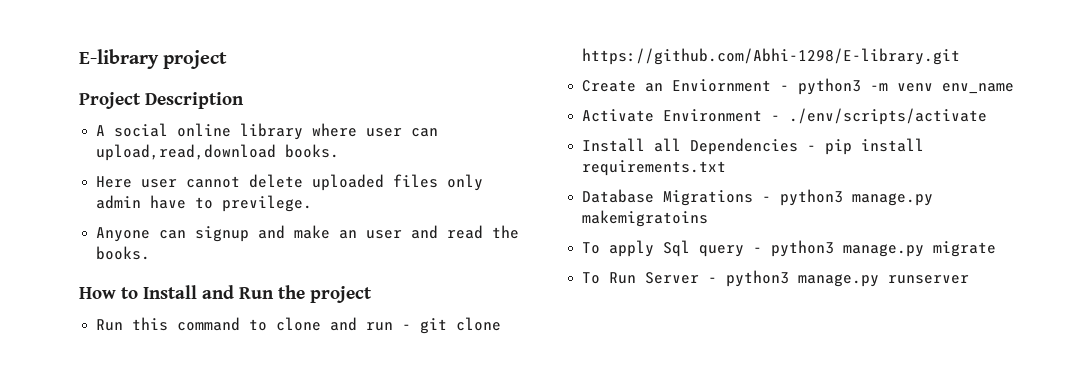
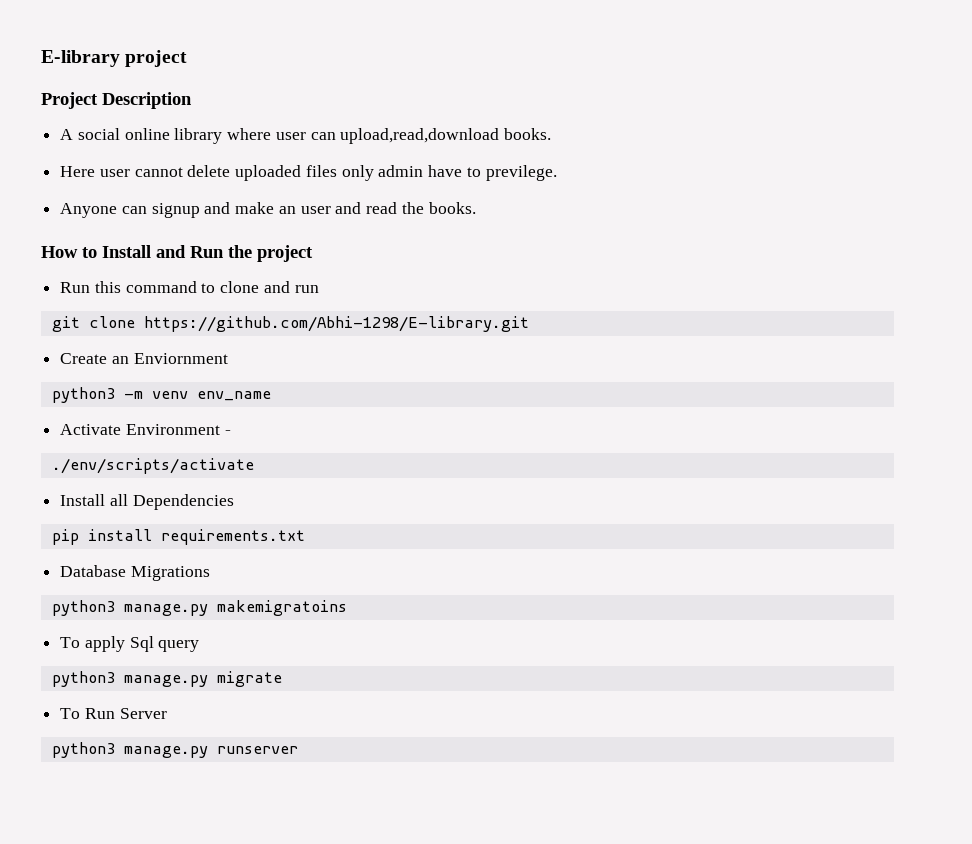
- Run this command to clone and run - git clone https://github.com/Abhi-1298/E-library.git
+ Run this command to clone and run
+ git clone https://github.com/Abhi-1298/E-library.git
- Create an Enviornment - python3 -m venv env_name
+ Create an Enviornment
+ python3 -m venv env_name
- Activate Environment - ./env/scripts/activate
+ Activate Environment -
+ ./env/scripts/activate
- Install all Dependencies - pip install requirements.txt
+ Install all Dependencies
+ pip install requirements.txt
- Database Migrations - python3 manage.py makemigratoins
+ Database Migrations
+ python3 manage.py makemigratoins
- To apply Sql query - python3 manage.py migrate
+ To apply Sql query
+ python3 manage.py migrate
- To Run Server - python3 manage.py runserver
+ To Run Server
+ python3 manage.py runserver

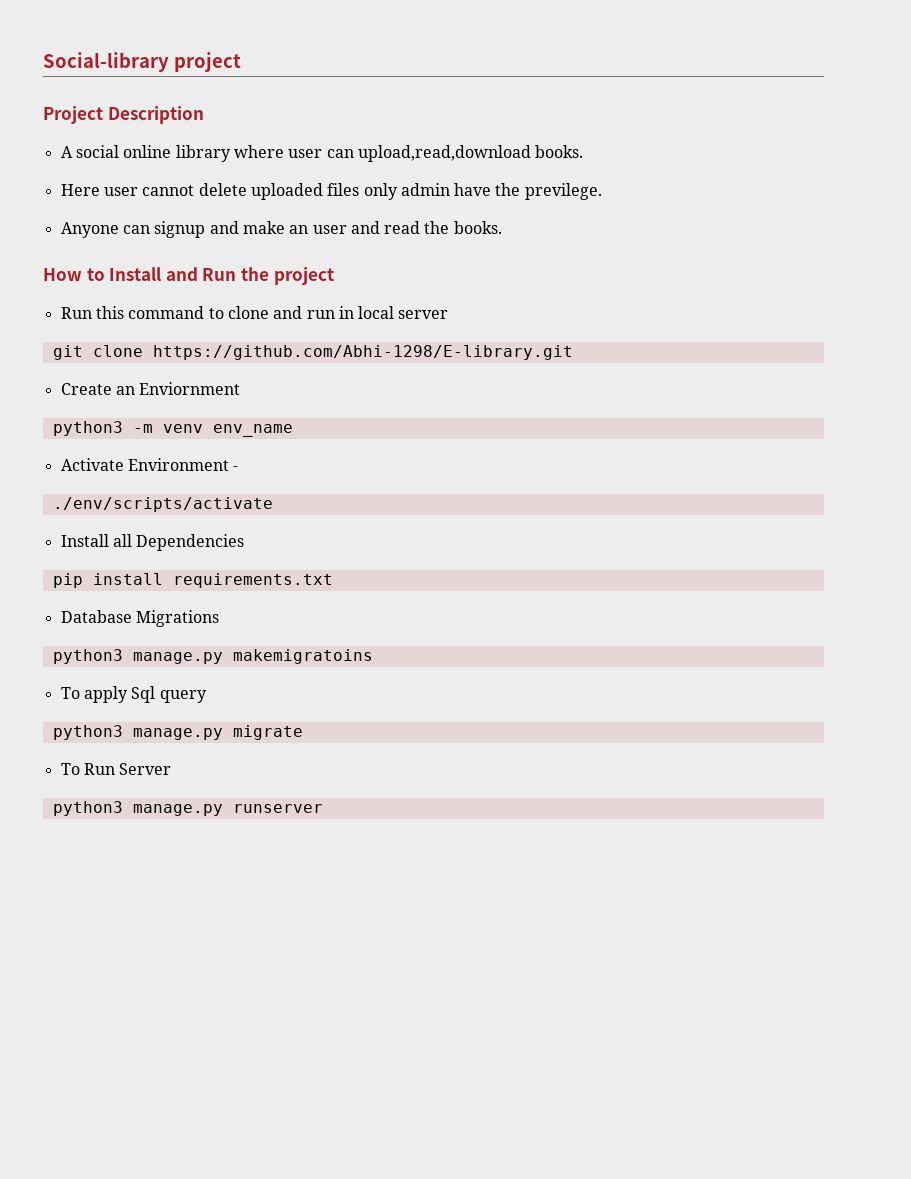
- E-library project
+ Social-library project
- Here user cannot delete uploaded files only admin have to previlege.
+ Here user cannot delete uploaded files only admin have the previlege.
- Run this command to clone and run
+ Run this command to clone and run in local server

